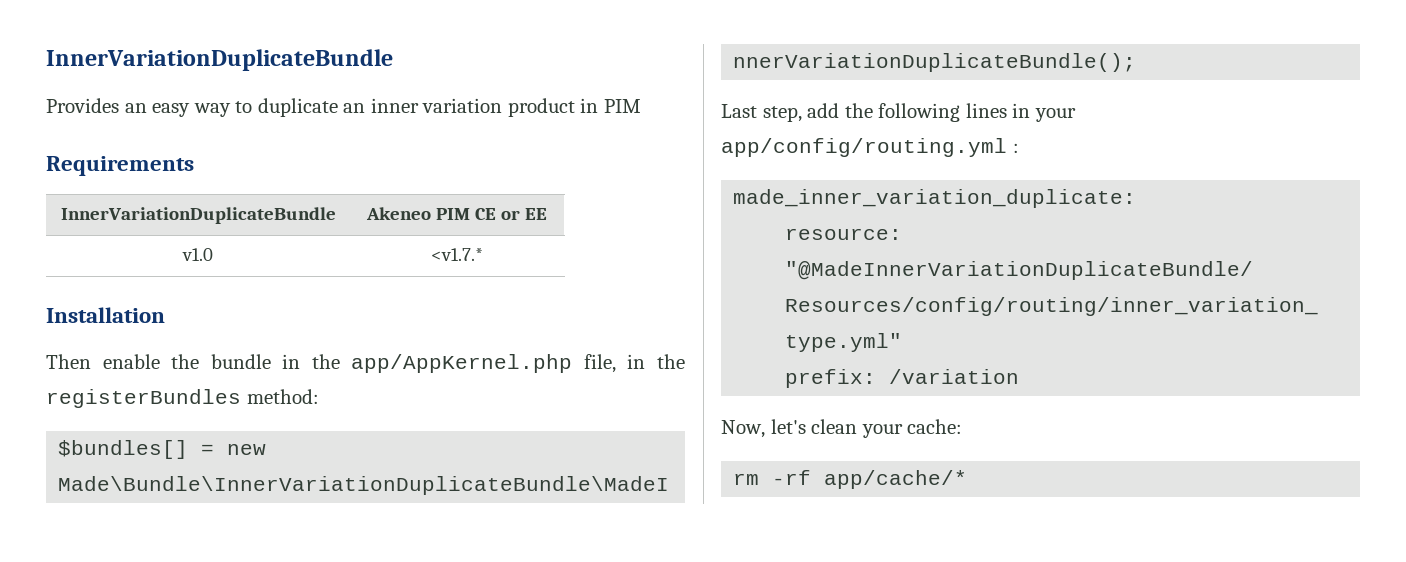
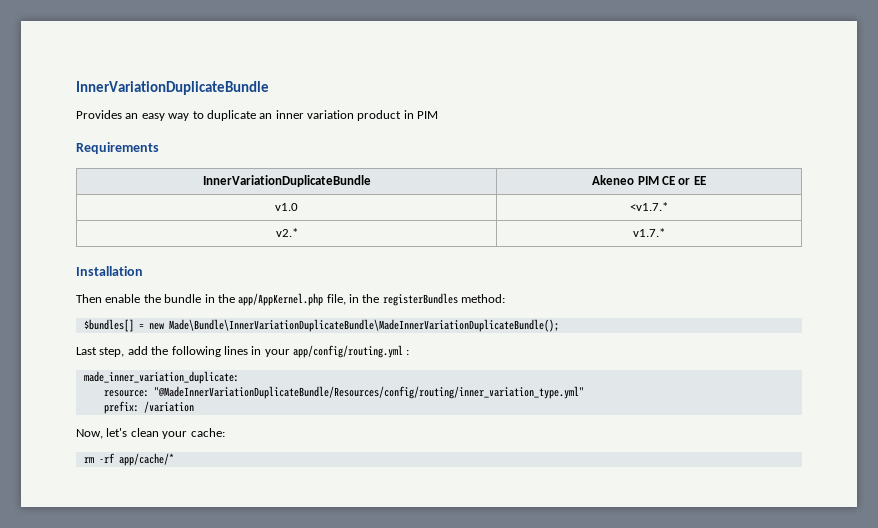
+ v2.* | v1.7.*

